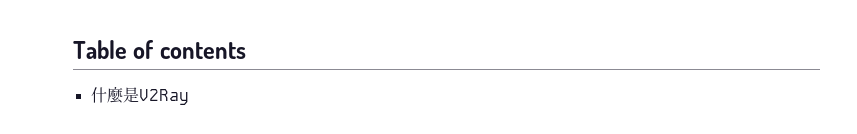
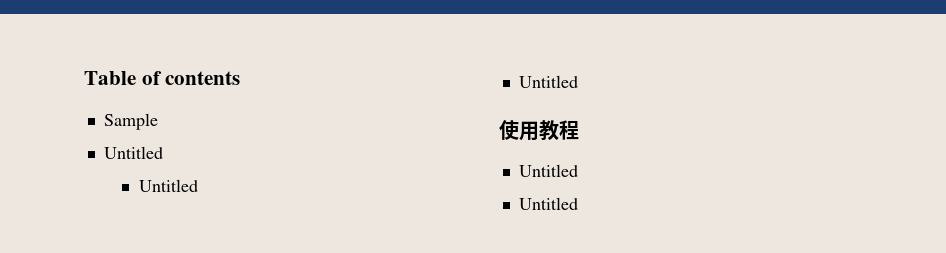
- 什麼是V2Ray
+ Sample
+ Untitled
+ Untitled
+ Untitled
+ 使用教程
+ Untitled
+ Untitled

